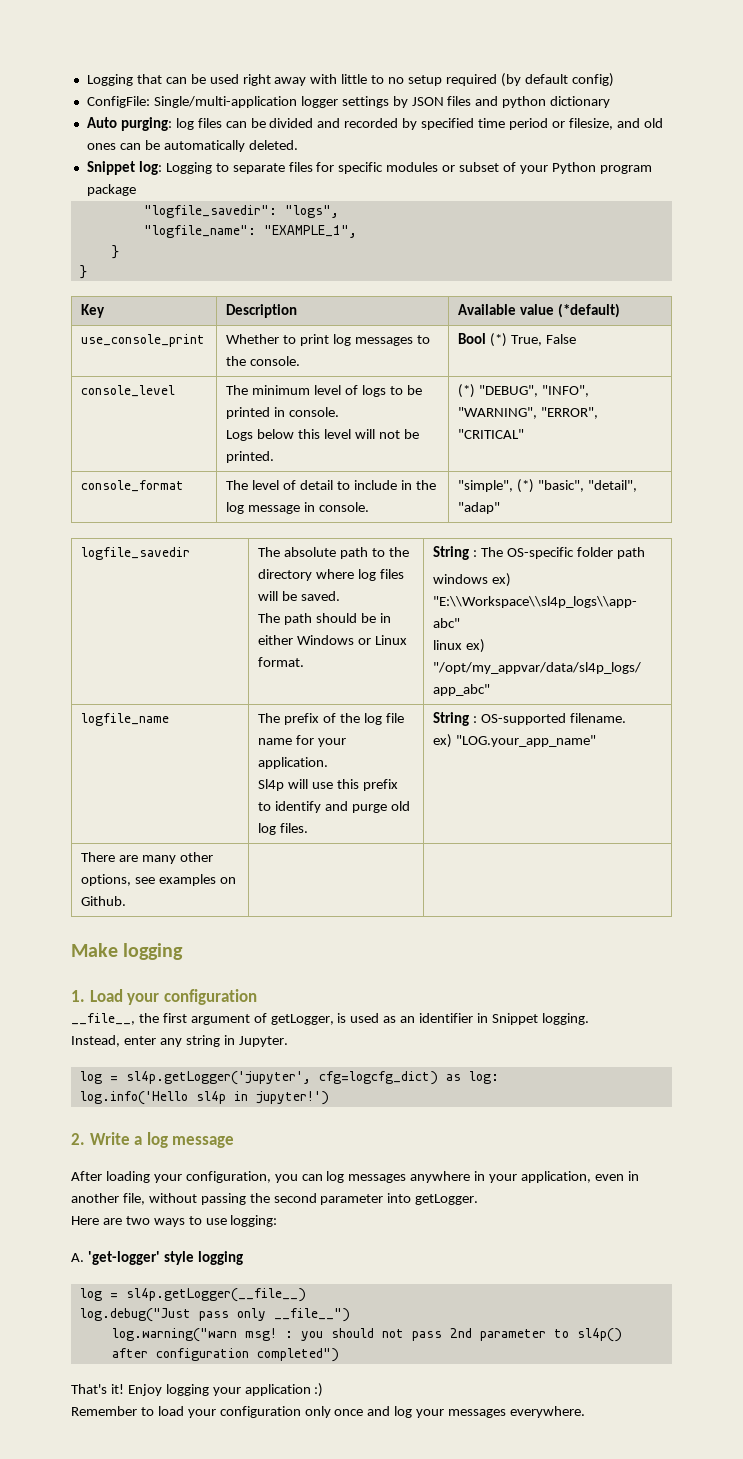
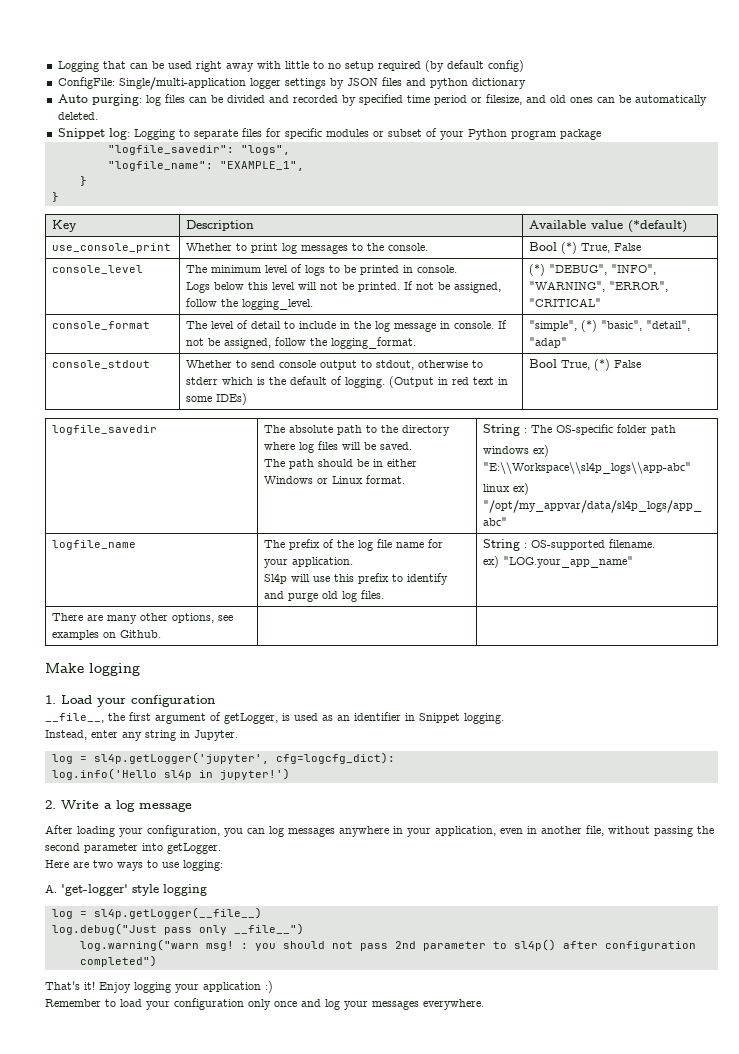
  console_level | The minimum level of logs to be printed in console.
- Logs below this level will not be printed. | (*) "DEBUG", "INFO", "WARNING", "ERROR", "CRITICAL"
+ Logs below this level will not be printed. If not be assigned, follow the logging_level. | (*) "DEBUG", "INFO", "WARNING", "ERROR", "CRITICAL"
- console_format | The level of detail to include in the log message in console. | "simple", (*) "basic", "detail", "adap"
+ console_format | The level of detail to include in the log message in console. If not be assigned, follow the logging_format. | "simple", (*) "basic", "detail", "adap"
+ console_stdout | Whether to send console output to stdout, otherwise to stderr which is the default of logging. (Output in red text in some IDEs) | Bool True, (*) False
- log = sl4p.getLogger('jupyter', cfg=logcfg_dict) as log:
+ log = sl4p.getLogger('jupyter', cfg=logcfg_dict):

